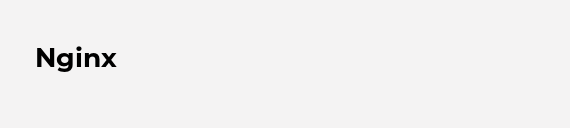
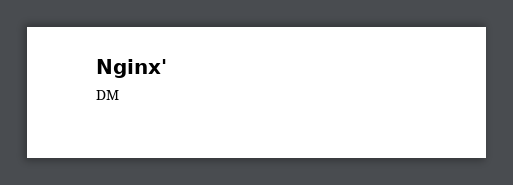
- Nginx
+ Nginx'
+ DM

